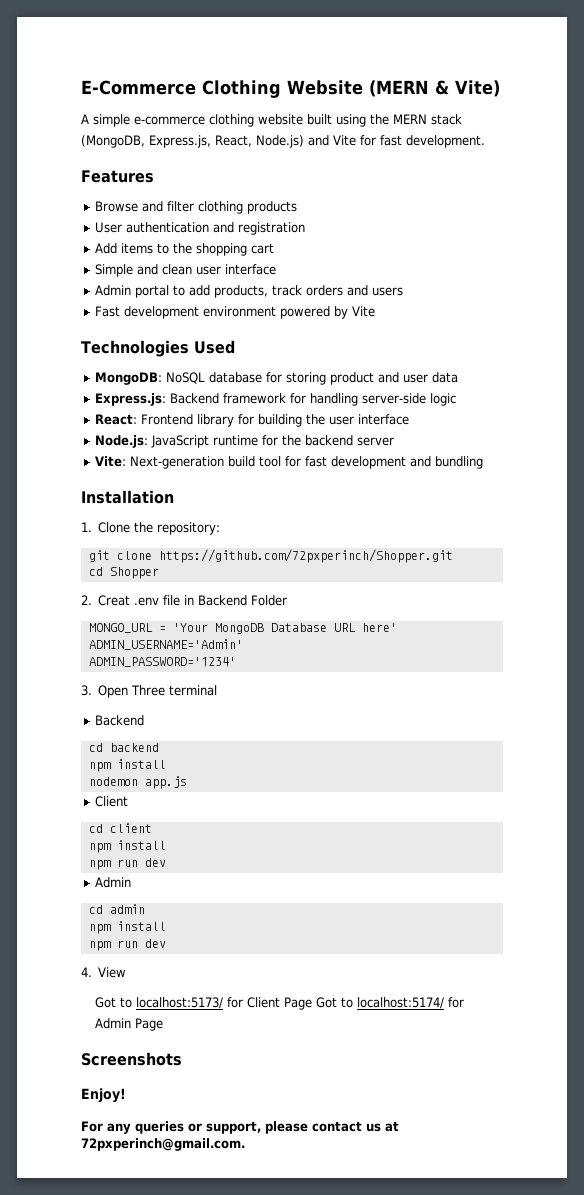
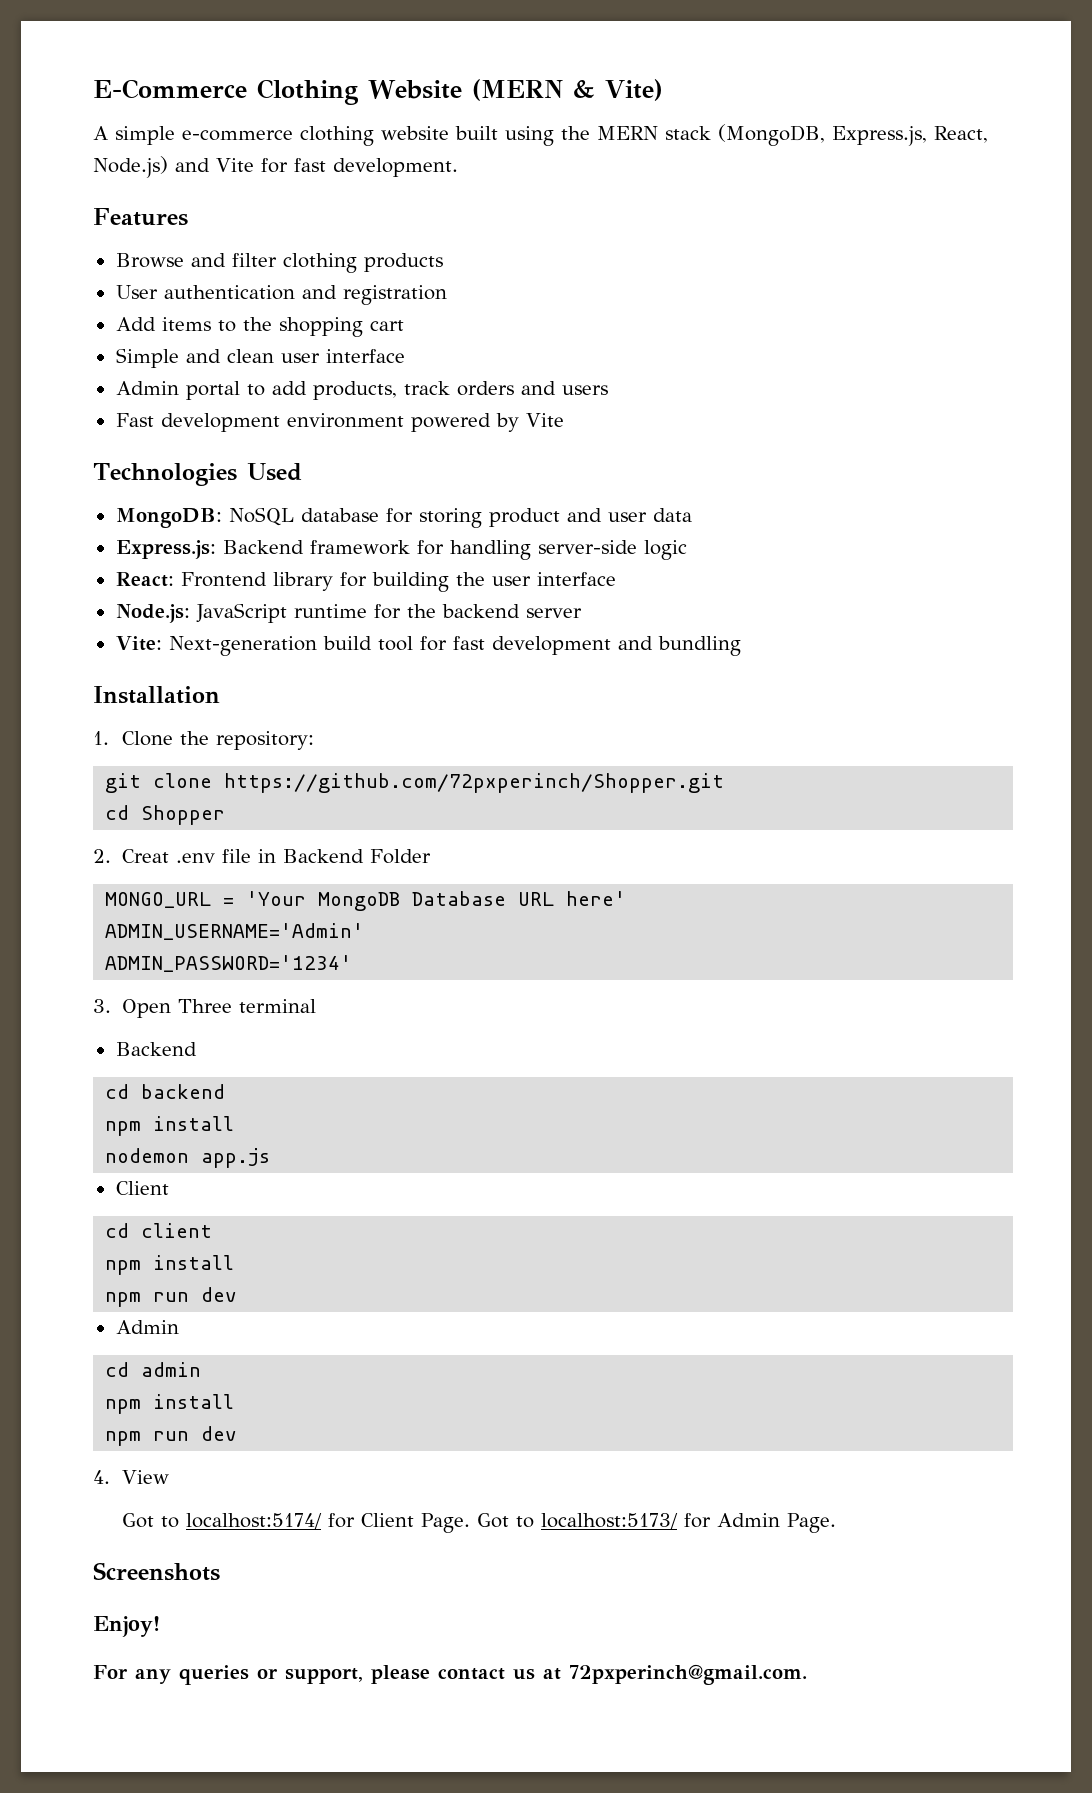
- Got to localhost:5173/ for Client Page Got to localhost:5174/ for Admin Page
+ Got to localhost:5174/ for Client Page. Got to localhost:5173/ for Admin Page.

